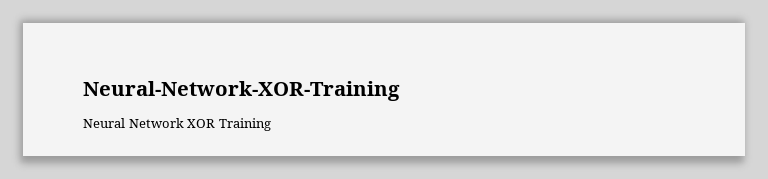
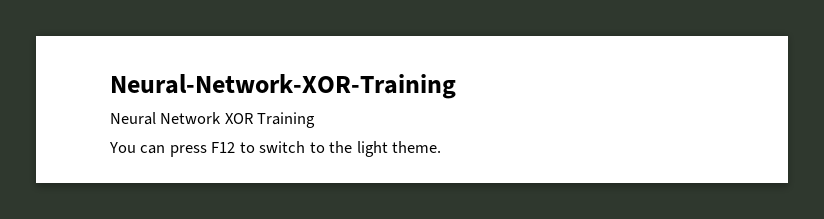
+ You can press F12 to switch to the light theme.

